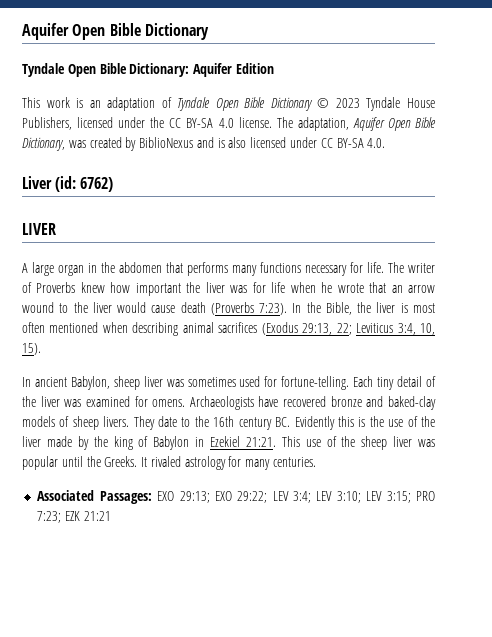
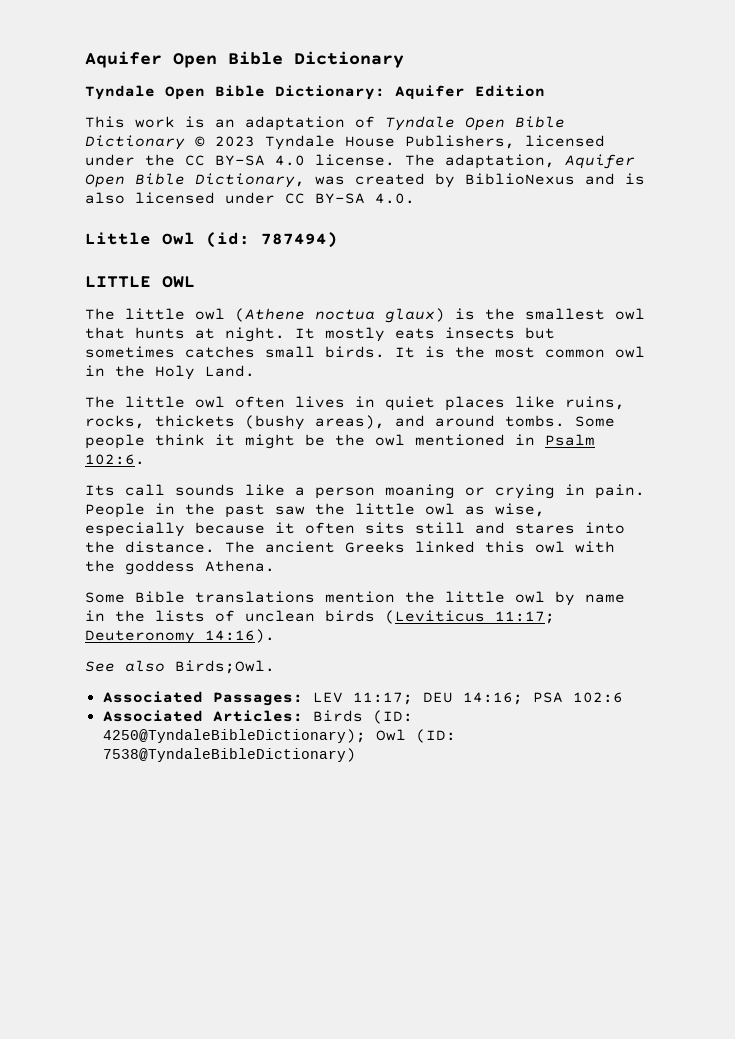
- Liver (id: 6762)
- LIVER
- A large organ in the abdomen that performs many functions necessary for life. The writer of Proverbs knew how important the liver was for life when he wrote that an arrow wound to the liver would cause death (Proverbs 7:23). In the Bible, the liver is most often mentioned when describing animal sacrifices (Exodus 29:13, 22; Leviticus 3:4, 10, 15).
- In ancient Babylon, sheep liver was sometimes used for fortune-telling. Each tiny detail of the liver was examined for omens. Archaeologists have recovered bronze and baked-clay models of sheep livers. They date to the 16th century BC. Evidently this is the use of the liver made by the king of Babylon in Ezekiel 21:21. This use of the sheep liver was popular until the Greeks. It rivaled astrology for many centuries.
- Associated Passages: EXO 29:13; EXO 29:22; LEV 3:4; LEV 3:10; LEV 3:15; PRO 7:23; EZK 21:21
+ Little Owl (id: 787494)
+ LITTLE OWL
+ The little owl (Athene noctua glaux) is the smallest owl that hunts at night. It mostly eats insects but sometimes catches small birds. It is the most common owl in the Holy Land.
+ The little owl often lives in quiet places like ruins, rocks, thickets (bushy areas), and around tombs. Some people think it might be the owl mentioned in Psalm 102:6.
+ Its call sounds like a person moaning or crying in pain. People in the past saw the little owl as wise, especially because it often sits still and stares into the distance. The ancient Greeks linked this owl with the goddess Athena.
+ Some Bible translations mention the little owl by name in the lists of unclean birds (Leviticus 11:17; Deuteronomy 14:16).
+ See also Birds;Owl.
+ Associated Passages: LEV 11:17; DEU 14:16; PSA 102:6
+ Associated Articles: Birds (ID: 4250@TyndaleBibleDictionary); Owl (ID: 7538@TyndaleBibleDictionary)

